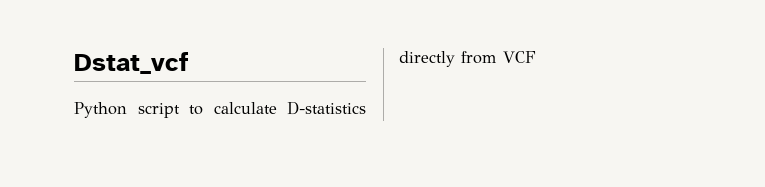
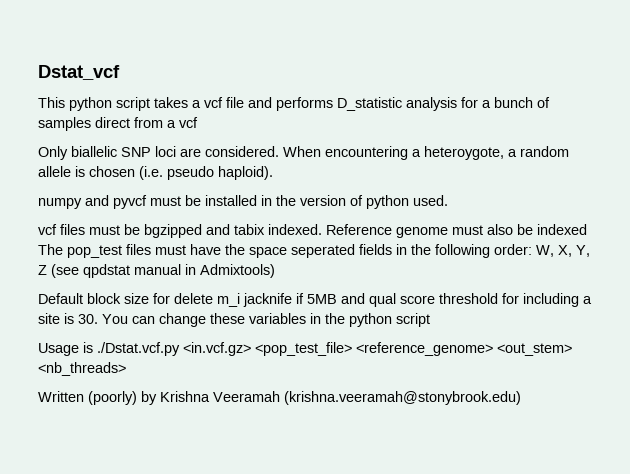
- Python script to calculate D-statistics directly from VCF
+ This python script takes a vcf file and performs D_statistic analysis for a bunch of samples direct from a vcf
+ Only biallelic SNP loci are considered. When encountering a heteroygote, a random allele is chosen (i.e. pseudo haploid).
+ numpy and pyvcf must be installed in the version of python used.
+ vcf files must be bgzipped and tabix indexed. Reference genome must also be indexed The pop_test files must have the space seperated fields in the following order: W, X, Y, Z (see qpdstat manual in Admixtools)
+ Default block size for delete m_i jacknife if 5MB and qual score threshold for including a site is 30. You can change these variables in the python script
+ Usage is ./Dstat.vcf.py <in.vcf.gz> <pop_test_file> <reference_genome> <out_stem> <nb_threads>
+ Written (poorly) by Krishna Veeramah (krishna.veeramah@stonybrook.edu)

